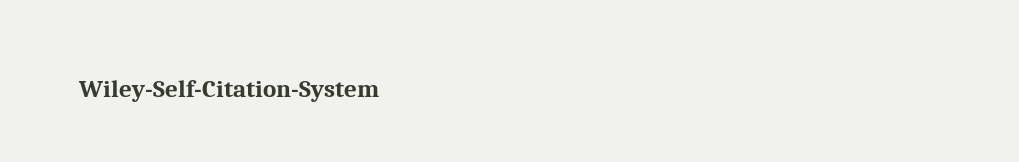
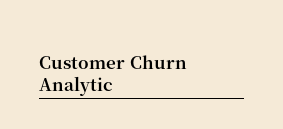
- Wiley-Self-Citation-System
+ Customer Churn Analytic

